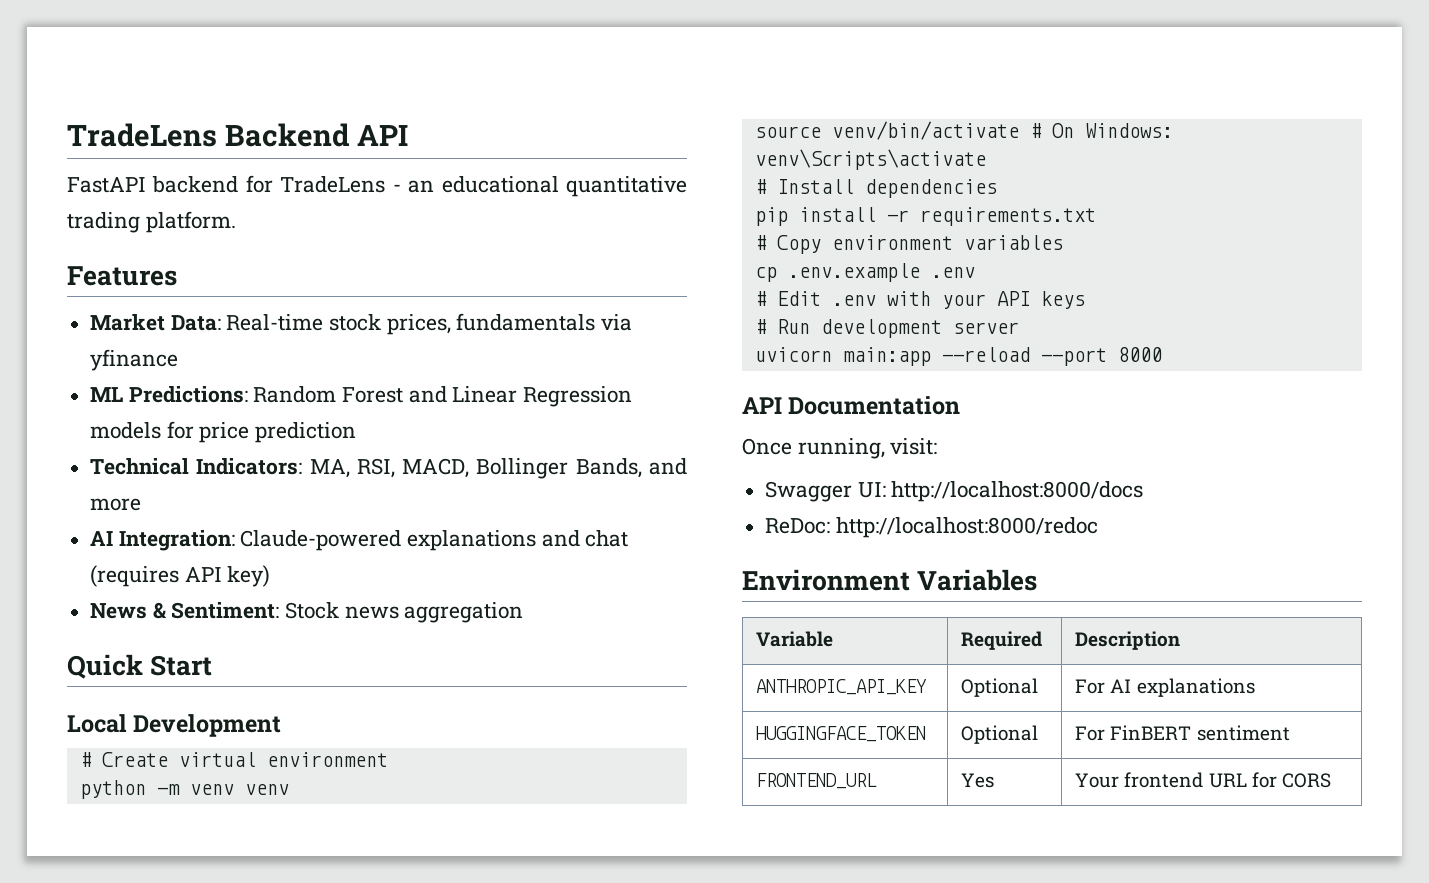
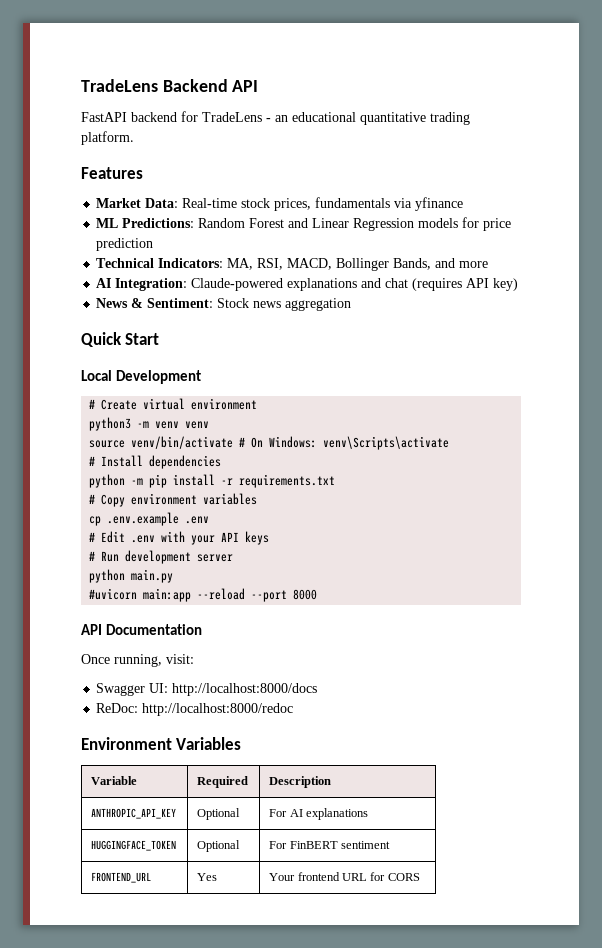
- python -m venv venv
+ python3 -m venv venv
- pip install -r requirements.txt
+ python -m pip install -r requirements.txt
- uvicorn main:app --reload --port 8000
+ python main.py
+ #uvicorn main:app --reload --port 8000

